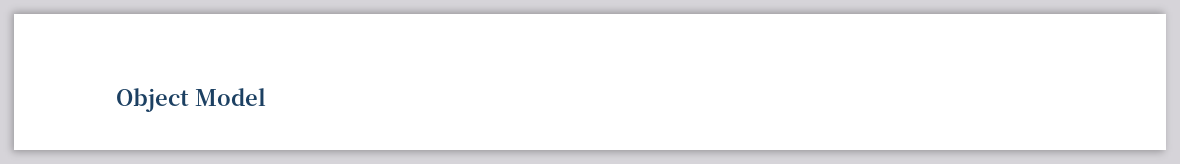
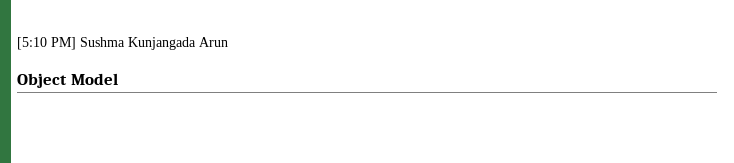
+ [5:10 PM] Sushma Kunjangada Arun

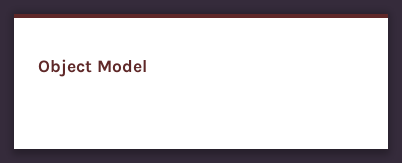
- [5:10 PM] Sushma Kunjangada Arun

